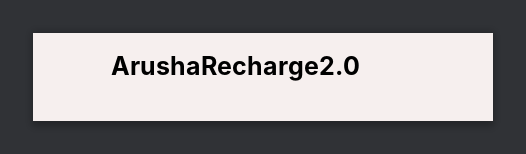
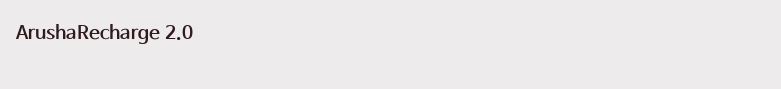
- ArushaRecharge2.0
+ ArushaRecharge 2.0

